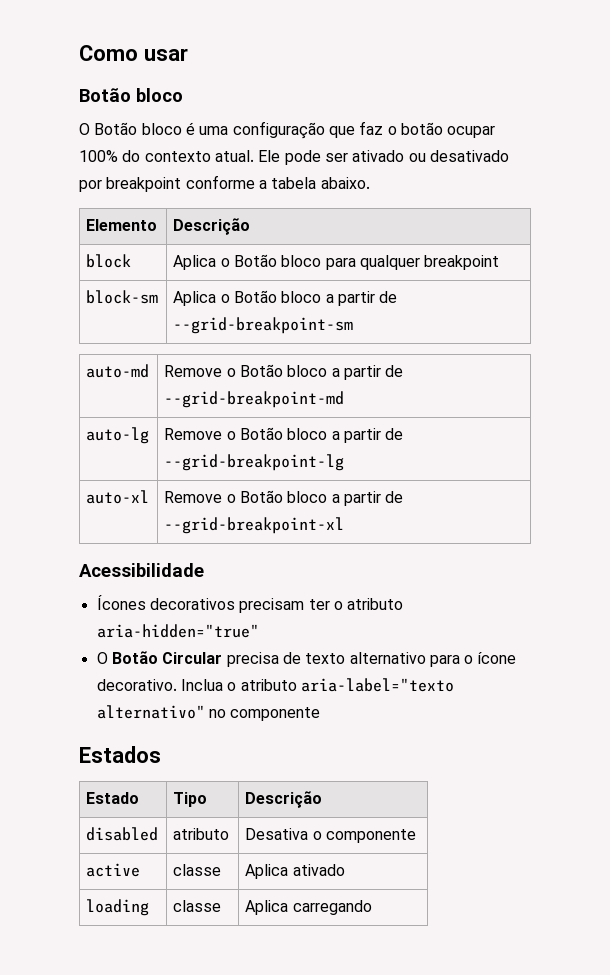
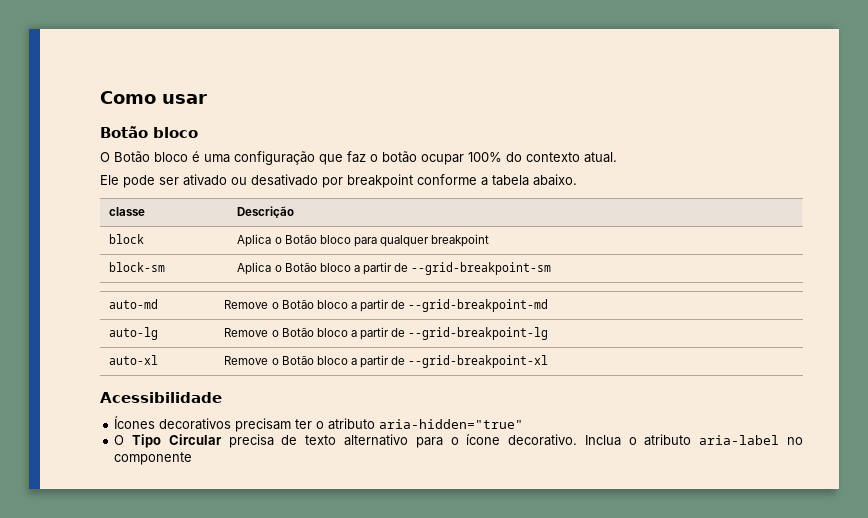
- O Botão bloco é uma configuração que faz o botão ocupar 100% do contexto atual. Ele pode ser ativado ou desativado por breakpoint conforme a tabela abaixo.
+ O Botão bloco é uma configuração que faz o botão ocupar 100% do contexto atual.
+ Ele pode ser ativado ou desativado por breakpoint conforme a tabela abaixo.
- Elemento | Descrição
+ classe | Descrição
- O Botão Circular precisa de texto alternativo para o ícone decorativo.
+ O Tipo Circular precisa de texto alternativo para o ícone decorativo.
- Inclua o atributo aria-label="texto alternativo" no componente
+ Inclua o atributo aria-label no componente
- Estados
- Estado | Tipo | Descrição
- disabled | atributo | Desativa o componente
- active | classe | Aplica ativado
- loading | classe | Aplica carregando

